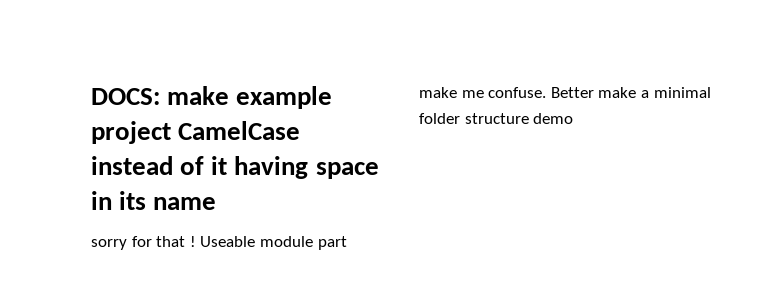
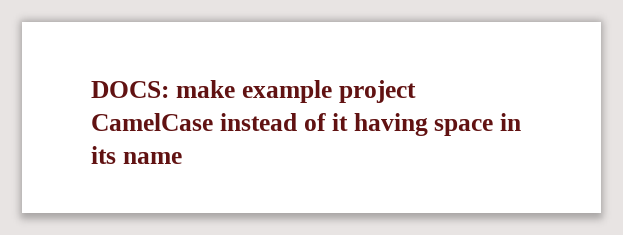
- sorry for that ! Useable module part make me confuse. Better make a minimal folder structure demo

